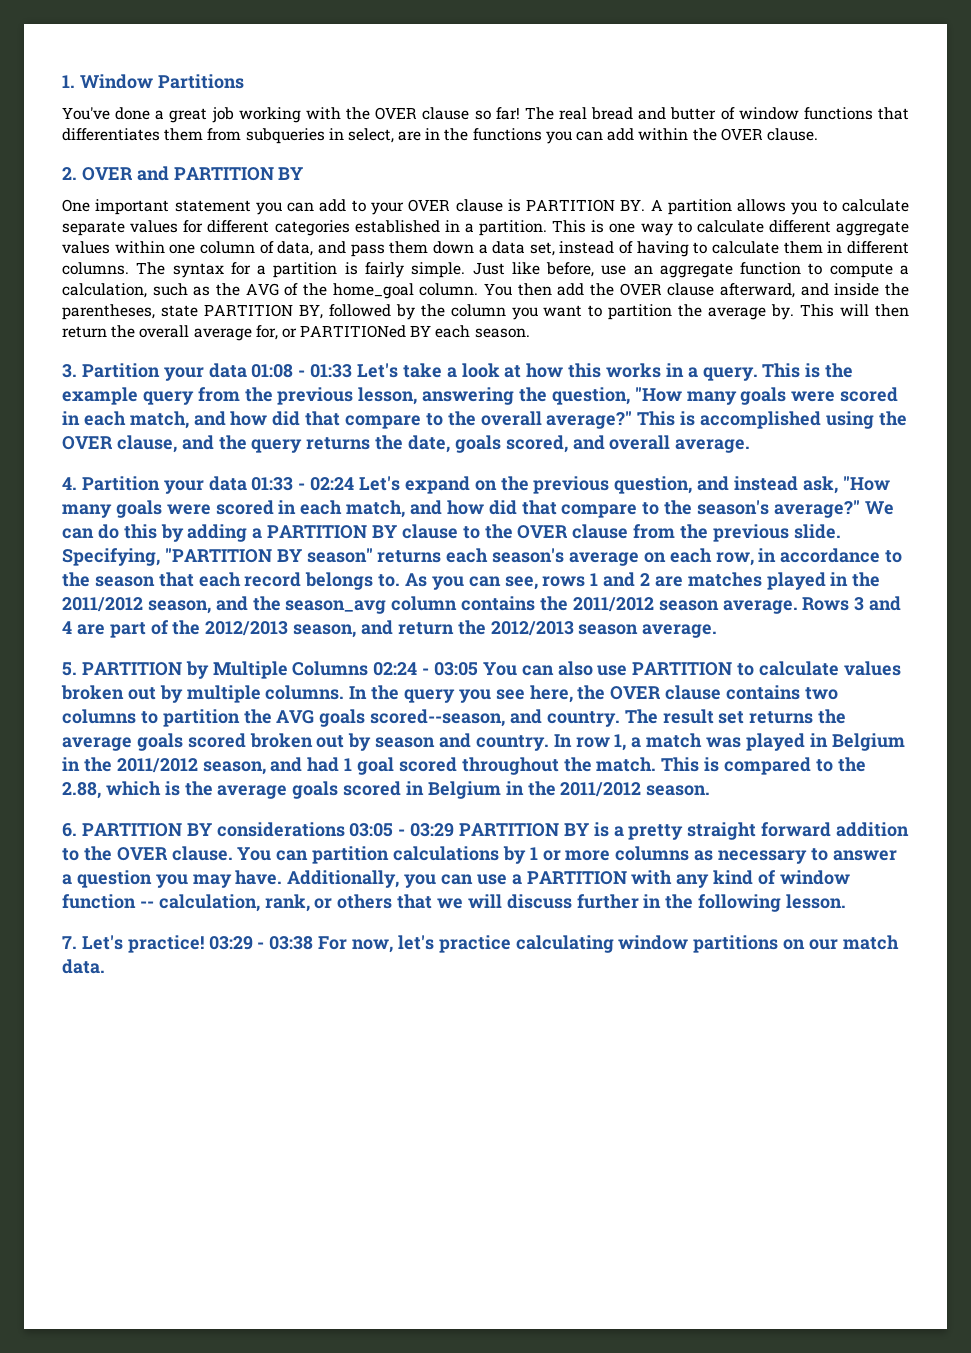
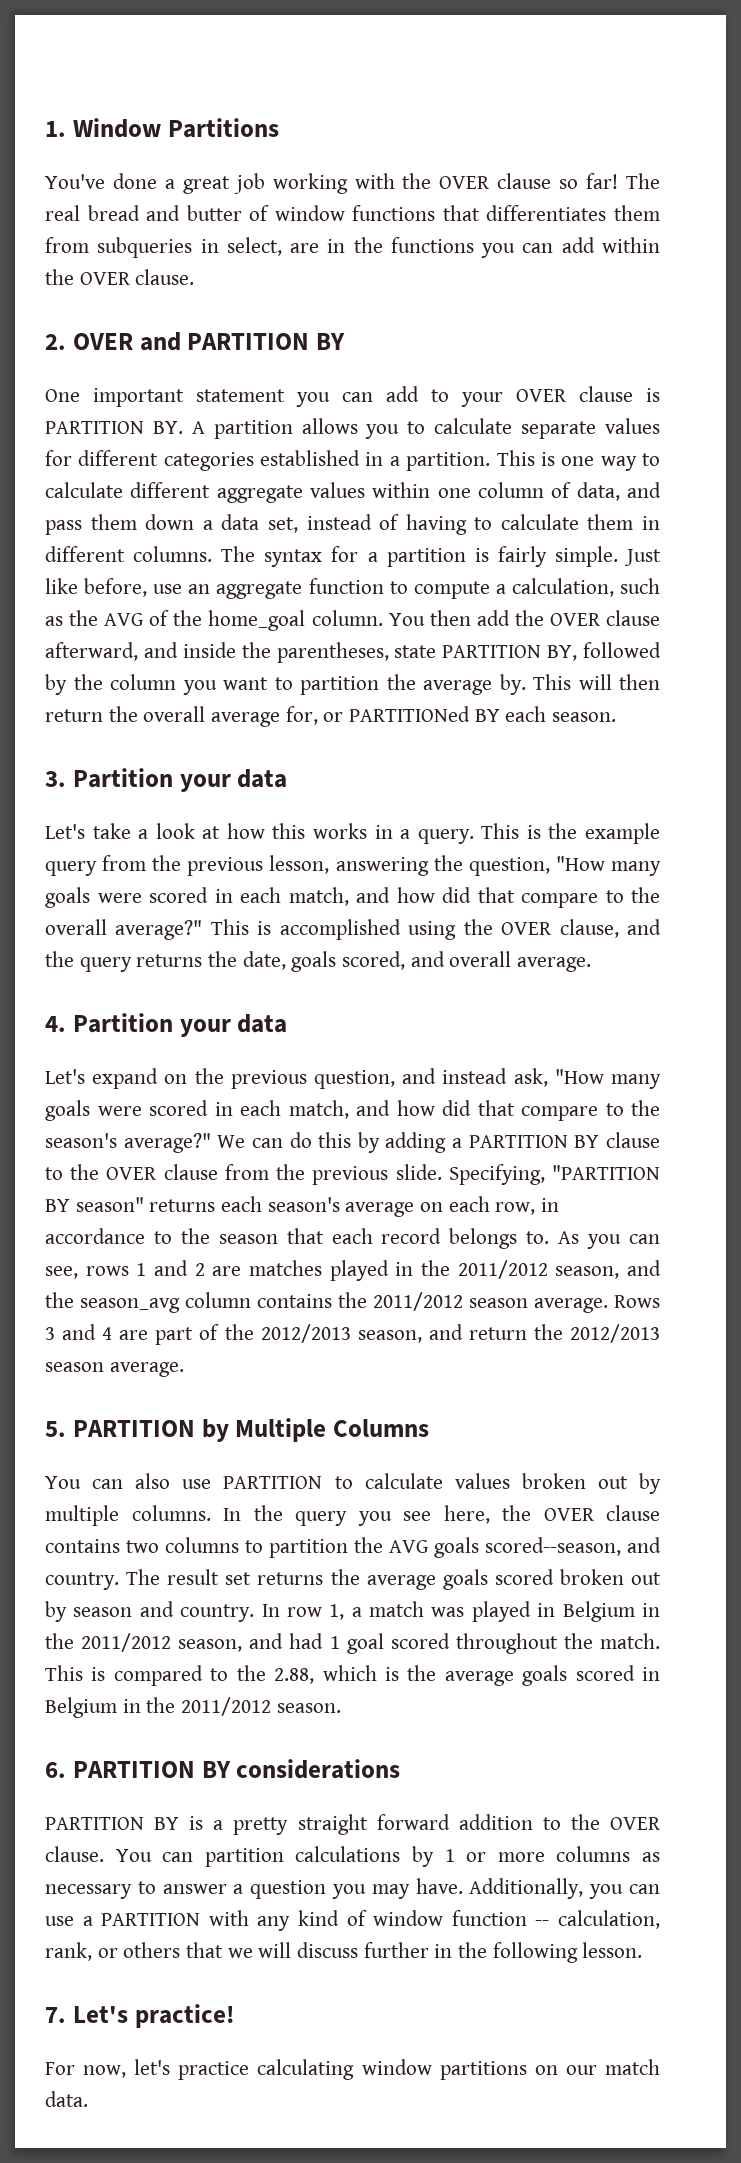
- 3. Partition your data 01:08 - 01:33 Let's take a look at how this works in a query.
+ 3. Partition your data
+ Let's take a look at how this works in a query.
- 4. Partition your data 01:33 - 02:24 Let's expand on the previous question, and instead ask, "How many goals were scored in each match, and how did that compare to the season's average?"
+ 4. Partition your data
+ Let's expand on the previous question, and instead ask, "How many goals were scored in each match, and how did that compare to the season's average?"
- 5. PARTITION by Multiple Columns 02:24 - 03:05 You can also use PARTITION to calculate values broken out by multiple columns.
+ 5. PARTITION by Multiple Columns
+ You can also use PARTITION to calculate values broken out by multiple columns.
- 6. PARTITION BY considerations 03:05 - 03:29 PARTITION BY is a pretty straight forward addition to the OVER clause.
+ 6. PARTITION BY considerations
+ PARTITION BY is a pretty straight forward addition to the OVER clause.
- 7. Let's practice! 03:29 - 03:38 For now, let's practice calculating window partitions on our match data.
+ 7. Let's practice!
+ For now, let's practice calculating window partitions on our match data.

